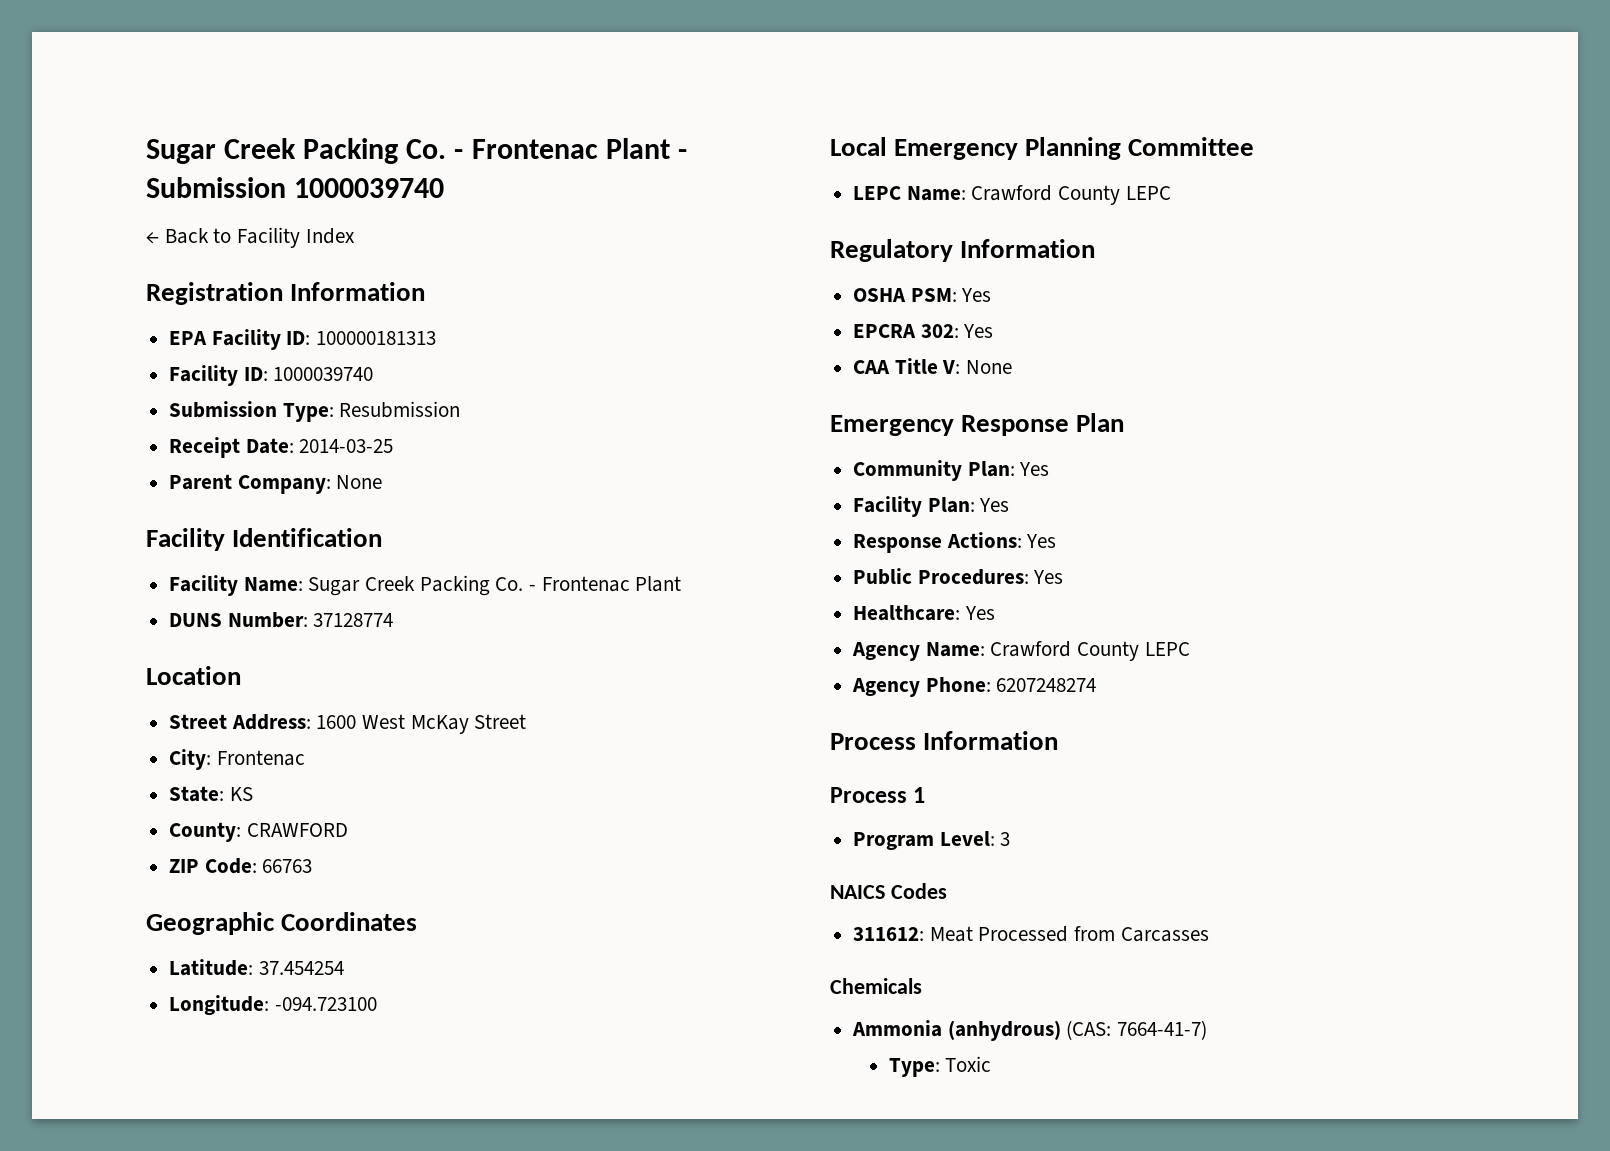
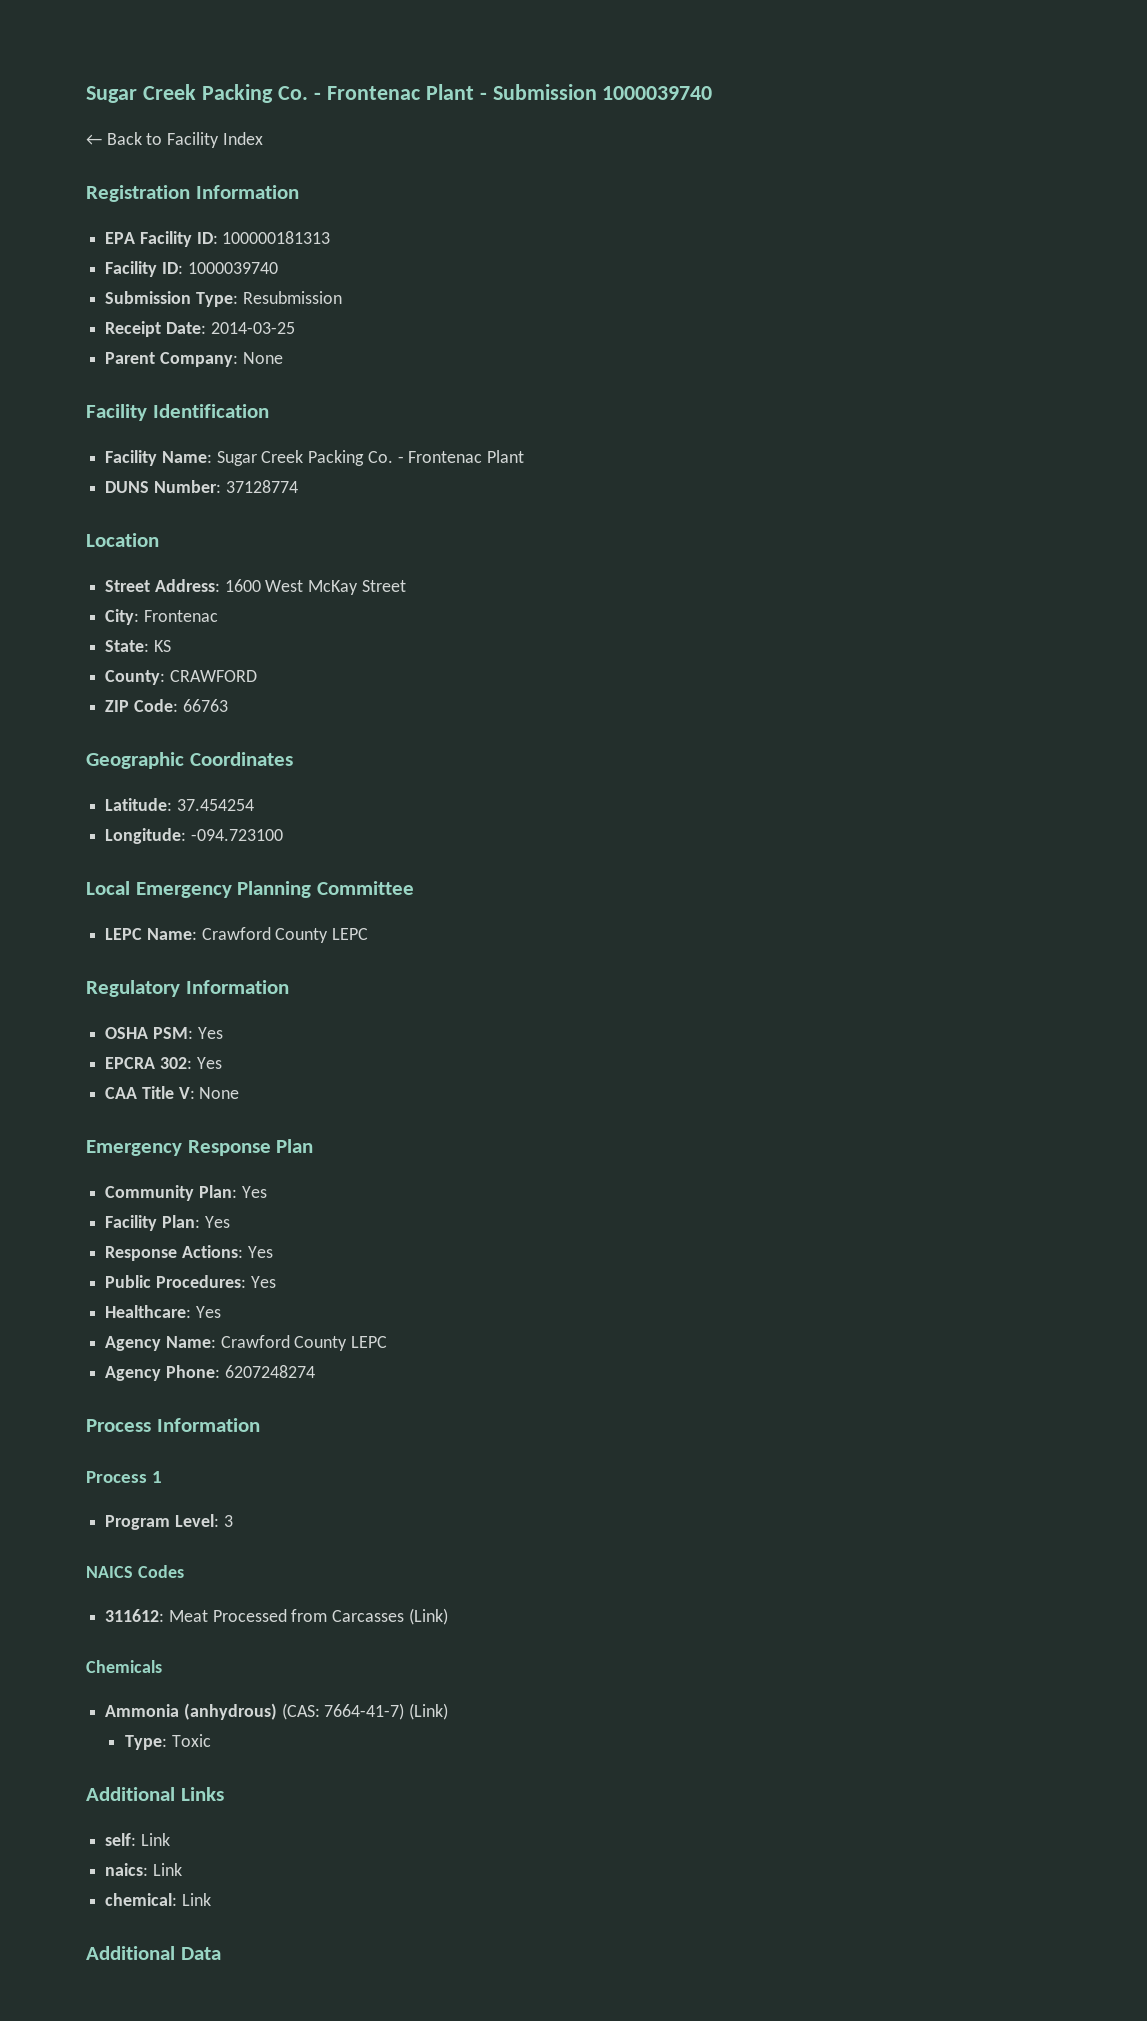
- 311612: Meat Processed from Carcasses
+ 311612: Meat Processed from Carcasses (Link)
- Ammonia (anhydrous) (CAS: 7664-41-7)
+ Ammonia (anhydrous) (CAS: 7664-41-7) (Link)
+ Additional Links
+ self: Link
+ naics: Link
+ chemical: Link
+ Additional Data

